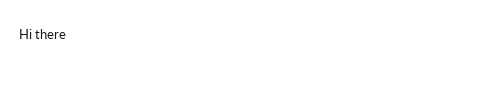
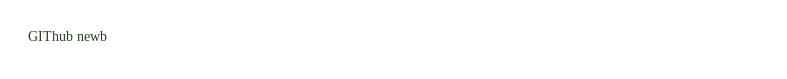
- Hi there
+ GIThub newb

